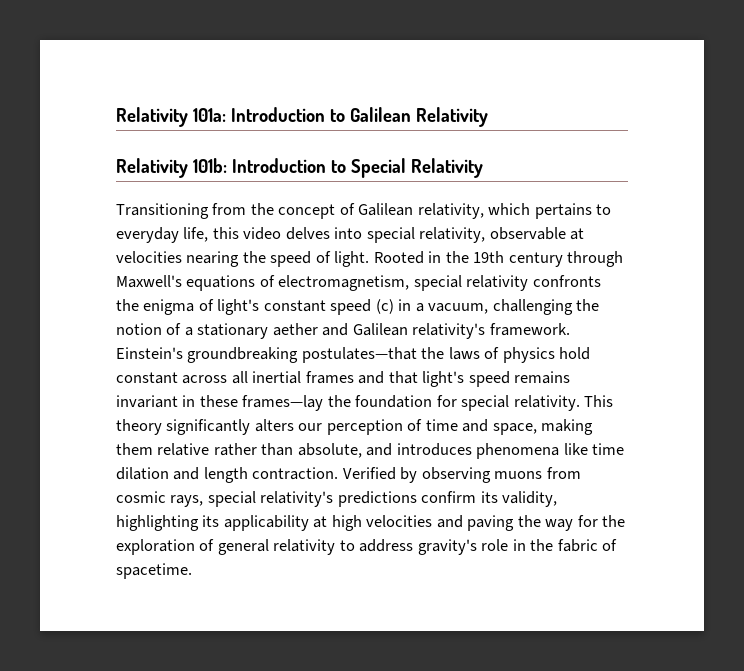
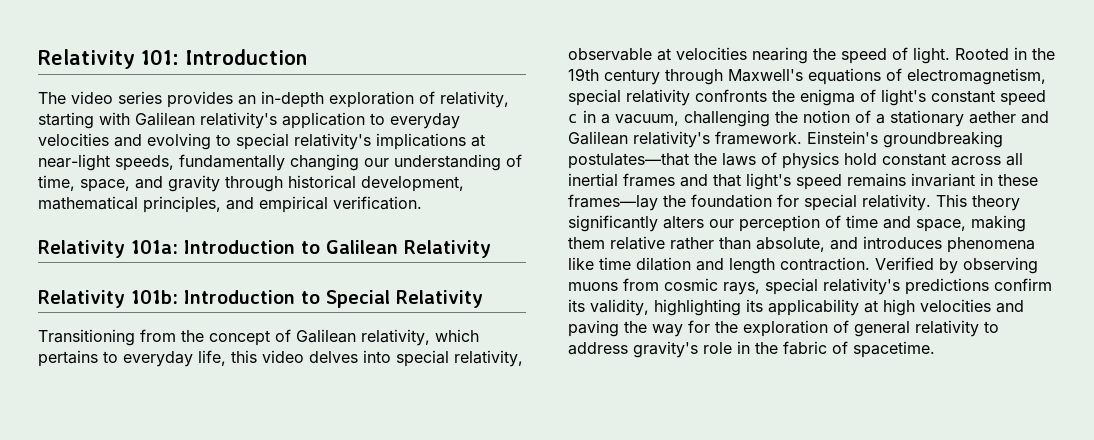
+ Relativity 101: Introduction
+ The video series provides an in-depth exploration of relativity, starting with Galilean relativity's application to everyday velocities and evolving to special relativity's implications at near-light speeds, fundamentally changing our understanding of time, space, and gravity through historical development, mathematical principles, and empirical verification.
- Rooted in the 19th century through Maxwell's equations of electromagnetism, special relativity confronts the enigma of light's constant speed (c) in a vacuum, challenging the notion of a stationary aether and Galilean relativity's framework.
+ Rooted in the 19th century through Maxwell's equations of electromagnetism, special relativity confronts the enigma of light's constant speed c in a vacuum, challenging the notion of a stationary aether and Galilean relativity's framework.

